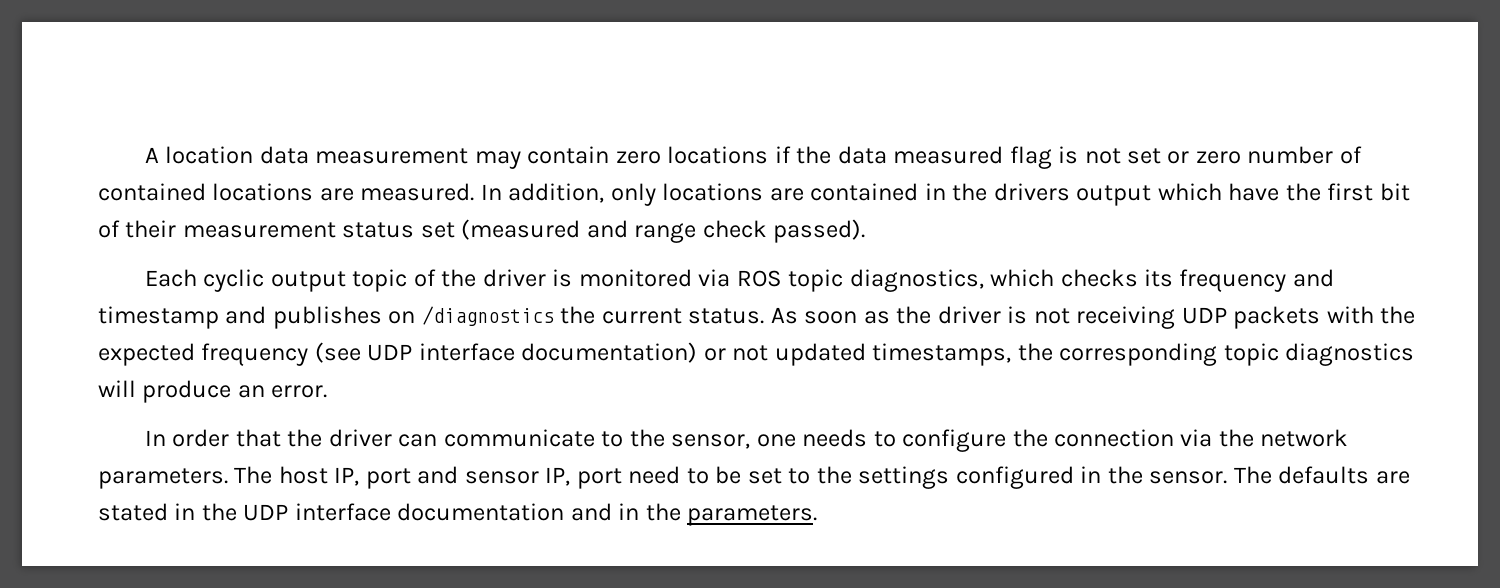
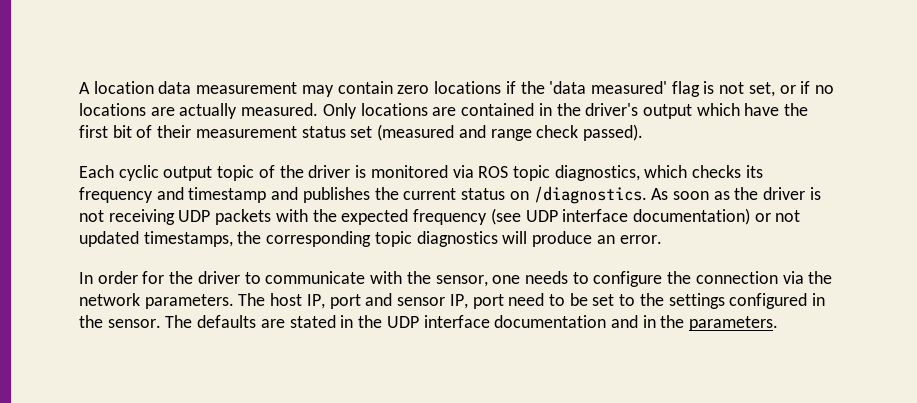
- A location data measurement may contain zero locations if the data measured flag is not set or zero number of contained locations are measured. In addition, only locations are contained in the drivers output which have the first bit of their measurement status set (measured and range check passed).
+ A location data measurement may contain zero locations if the 'data measured' flag is not set, or if no locations are actually measured. Only locations are contained in the driver's output which have the first bit of their measurement status set (measured and range check passed).
- Each cyclic output topic of the driver is monitored via ROS topic diagnostics, which checks its frequency and timestamp and publishes on /diagnostics the current status.
+ Each cyclic output topic of the driver is monitored via ROS topic diagnostics, which checks its frequency and timestamp and publishes the current status on /diagnostics.
- In order that the driver can communicate to the sensor, one needs to configure the connection via the network parameters.
+ In order for the driver to communicate with the sensor, one needs to configure the connection via the network parameters.

